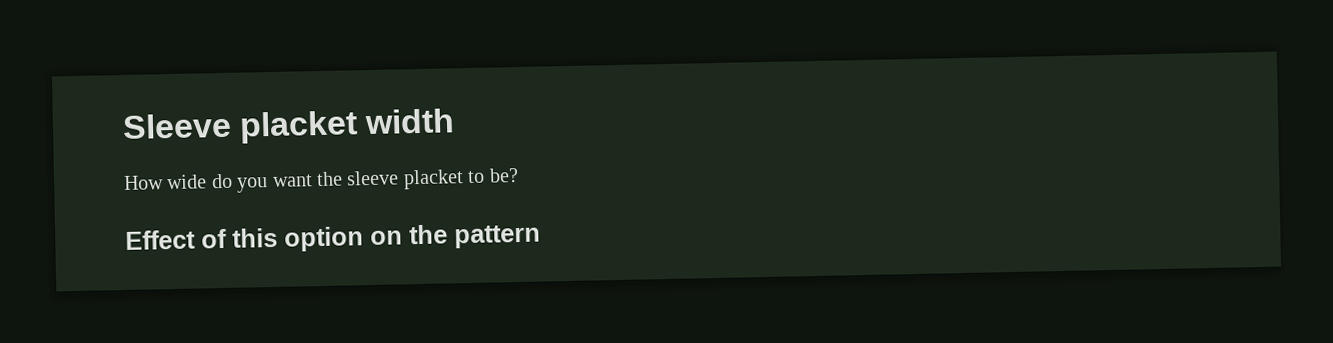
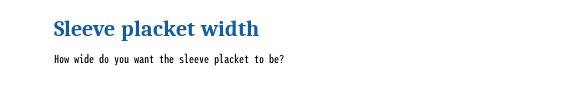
- Effect of this option on the pattern

